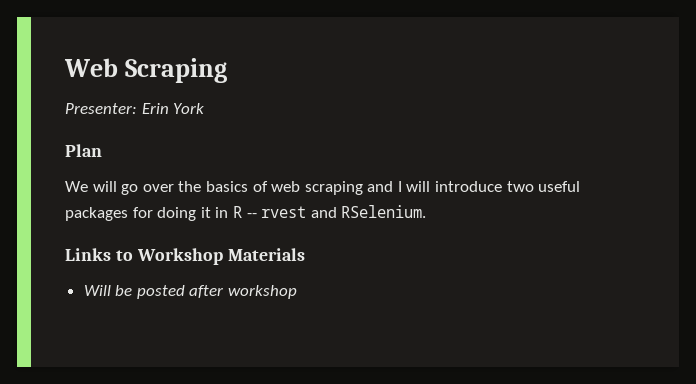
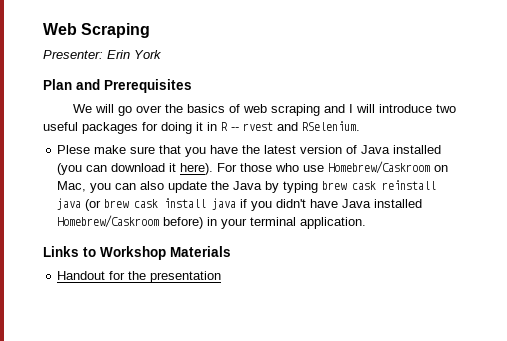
- Plan
+ Plan and Prerequisites
+ Plese make sure that you have the latest version of Java installed (you can download it here). For those who use Homebrew/Caskroom on Mac, you can also update the Java by typing brew cask reinstall java (or brew cask install java if you didn't have Java installed Homebrew/Caskroom before) in your terminal application.
- Will be posted after workshop
+ Handout for the presentation

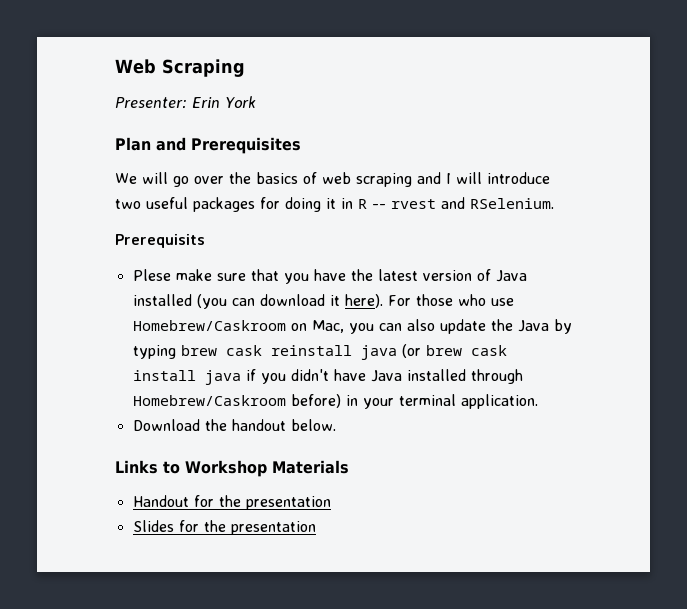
+ Prerequisits
- For those who use Homebrew/Caskroom on Mac, you can also update the Java by typing brew cask reinstall java (or brew cask install java if you didn't have Java installed Homebrew/Caskroom before) in your terminal application.
+ For those who use Homebrew/Caskroom on Mac, you can also update the Java by typing brew cask reinstall java (or brew cask install java if you didn't have Java installed through Homebrew/Caskroom before) in your terminal application.
+ Download the handout below.
+ Slides for the presentation

